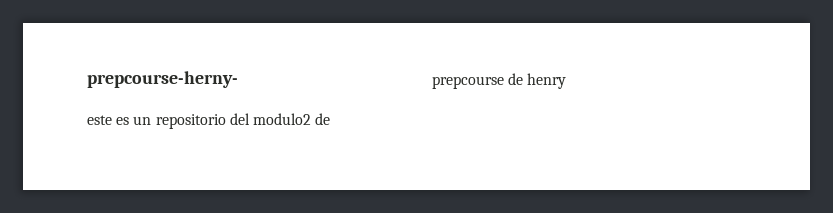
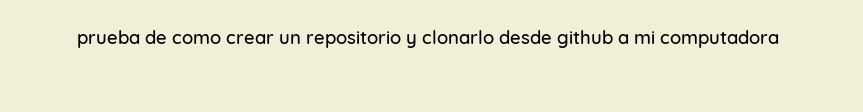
- prepcourse-herny-
- este es un repositorio del modulo2 de prepcourse de henry
+ prueba de como crear un repositorio y clonarlo desde github a mi computadora

